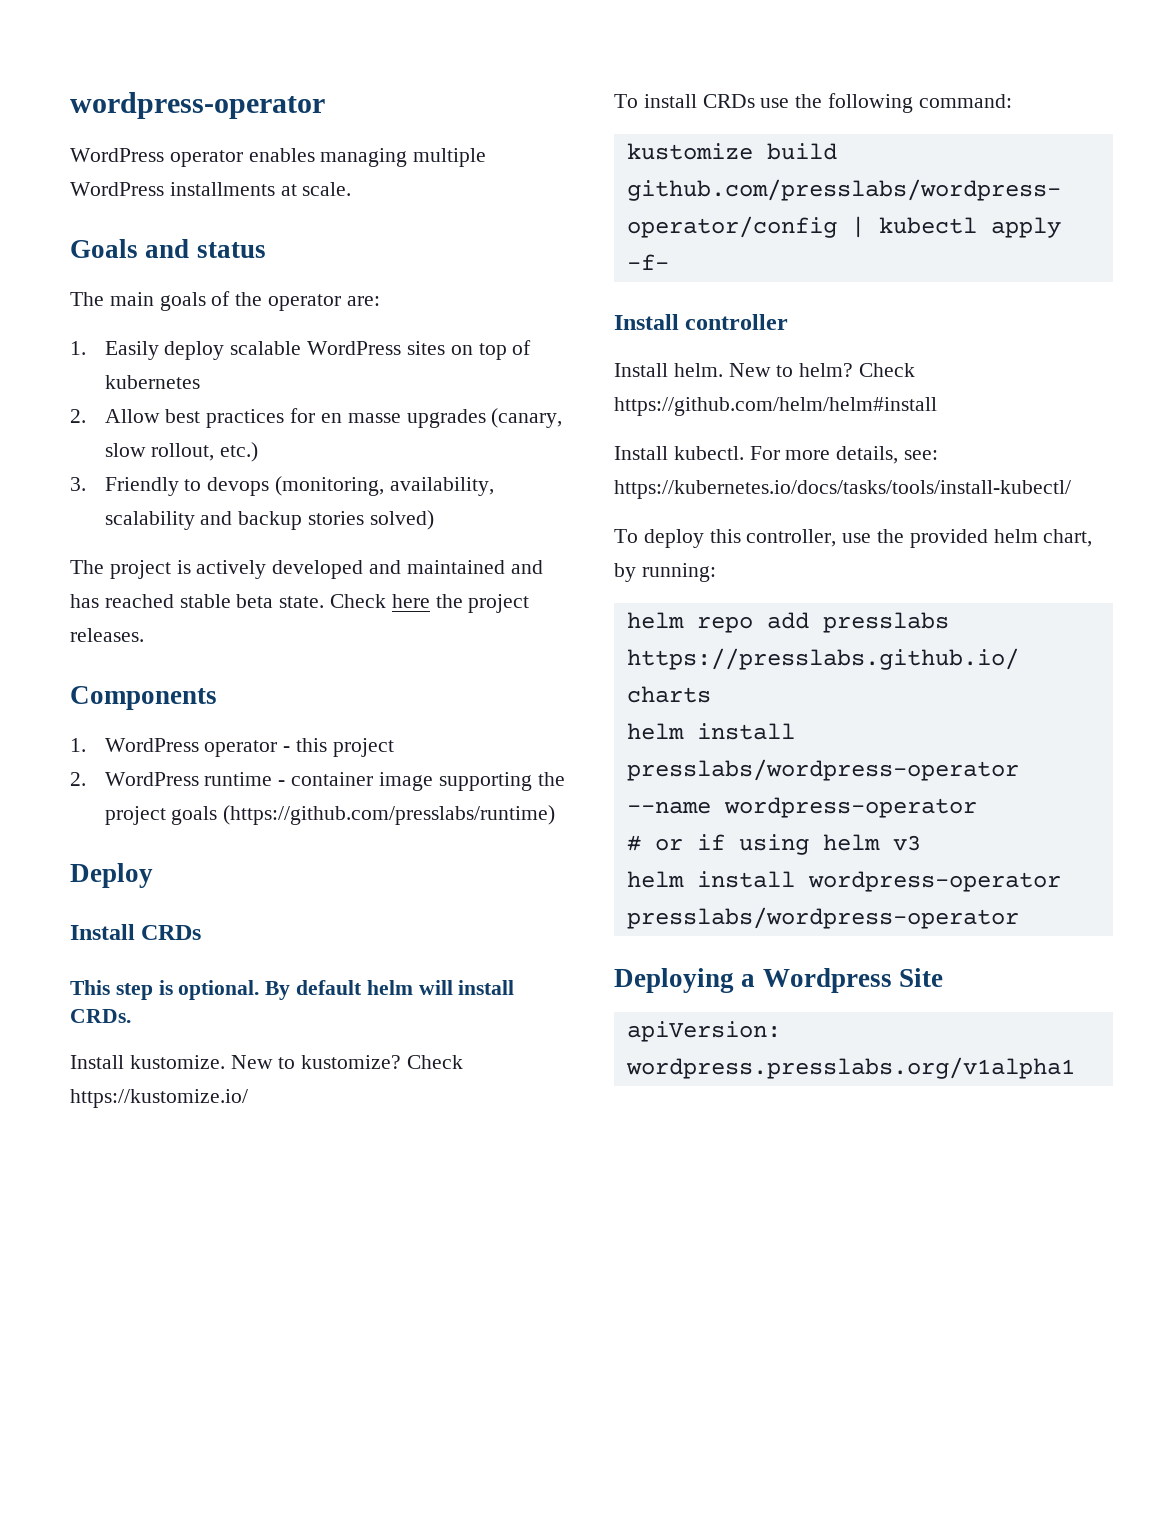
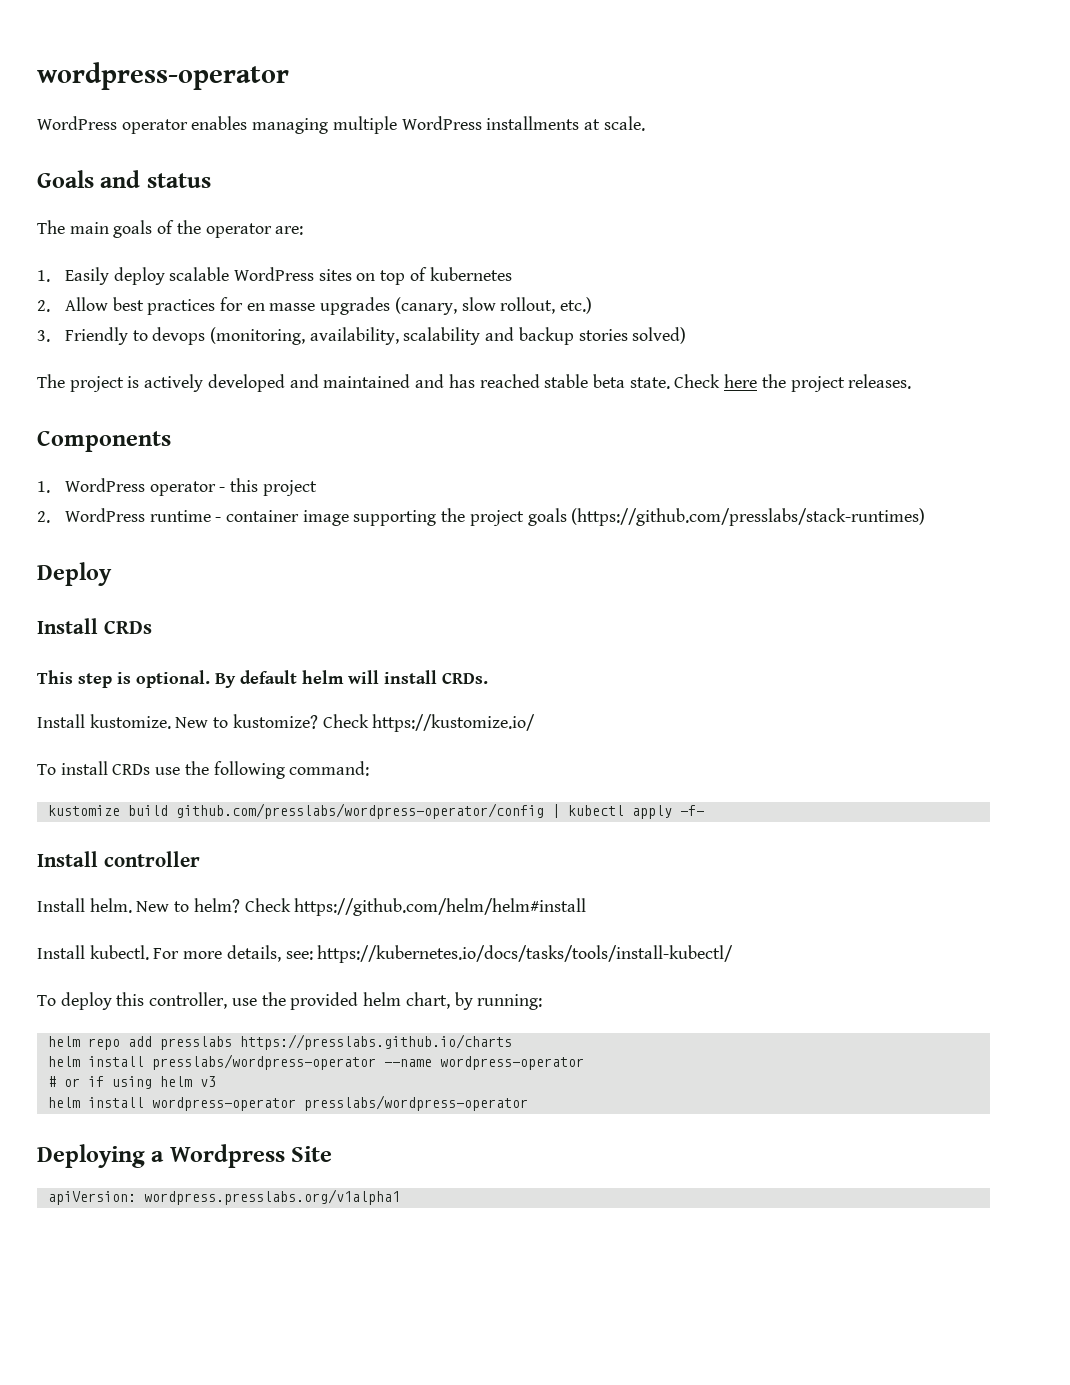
- 2. WordPress runtime - container image supporting the project goals (https://github.com/presslabs/runtime)
+ 2. WordPress runtime - container image supporting the project goals (https://github.com/presslabs/stack-runtimes)

